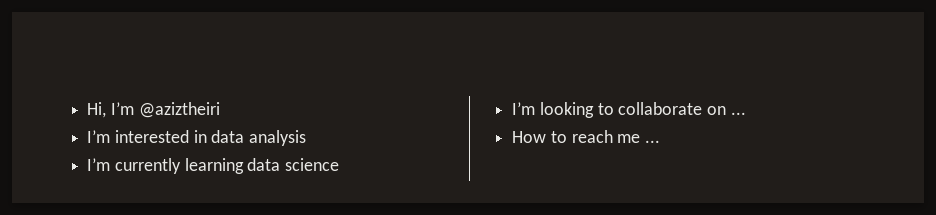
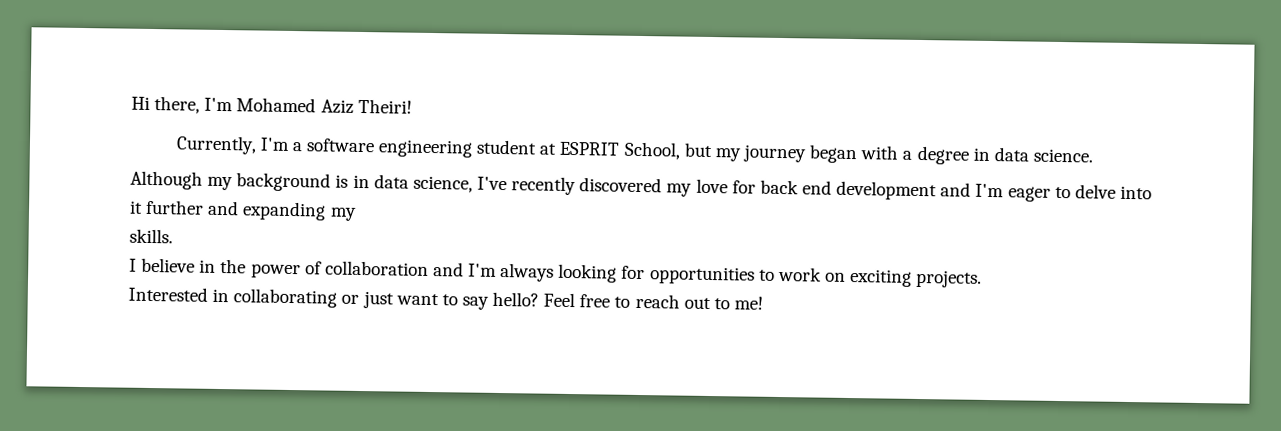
- Hi, I’m @aziztheiri
- I’m interested in data analysis
- I’m currently learning data science
- I’m looking to collaborate on ...
- How to reach me ...
+ Hi there, I'm Mohamed Aziz Theiri!
+ Currently, I'm a software engineering student at ESPRIT School, but my journey began with a degree in data science.
+ Although my background is in data science, I've recently discovered my love for back end development and I'm eager to delve into it further and expanding my
+ skills.
+ I believe in the power of collaboration and I'm always looking for opportunities to work on exciting projects.
+ Interested in collaborating or just want to say hello? Feel free to reach out to me!

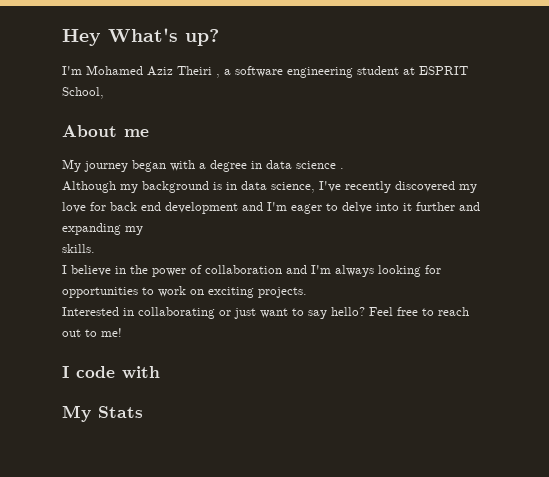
- Hi there, I'm Mohamed Aziz Theiri!
- Currently, I'm a software engineering student at ESPRIT School, but my journey began with a degree in data science.
+ Hey What's up?
+ I'm Mohamed Aziz Theiri , a software engineering student at ESPRIT School,
+ About me
+ My journey began with a degree in data science .
+ I code with
+ My Stats

